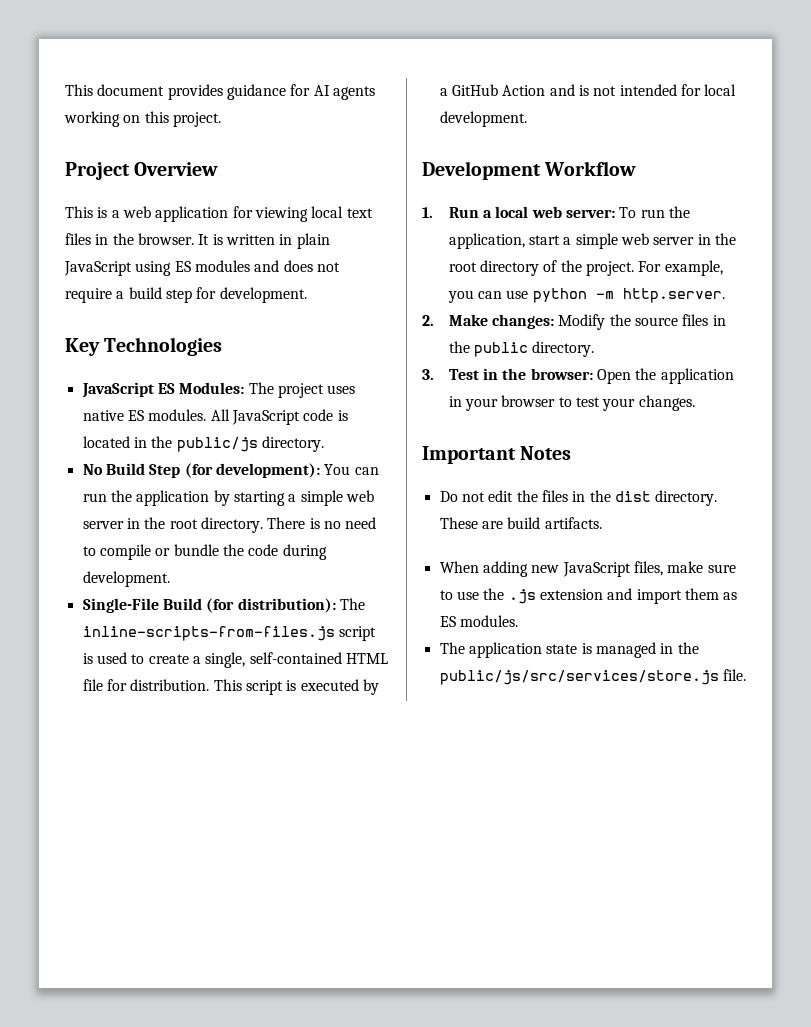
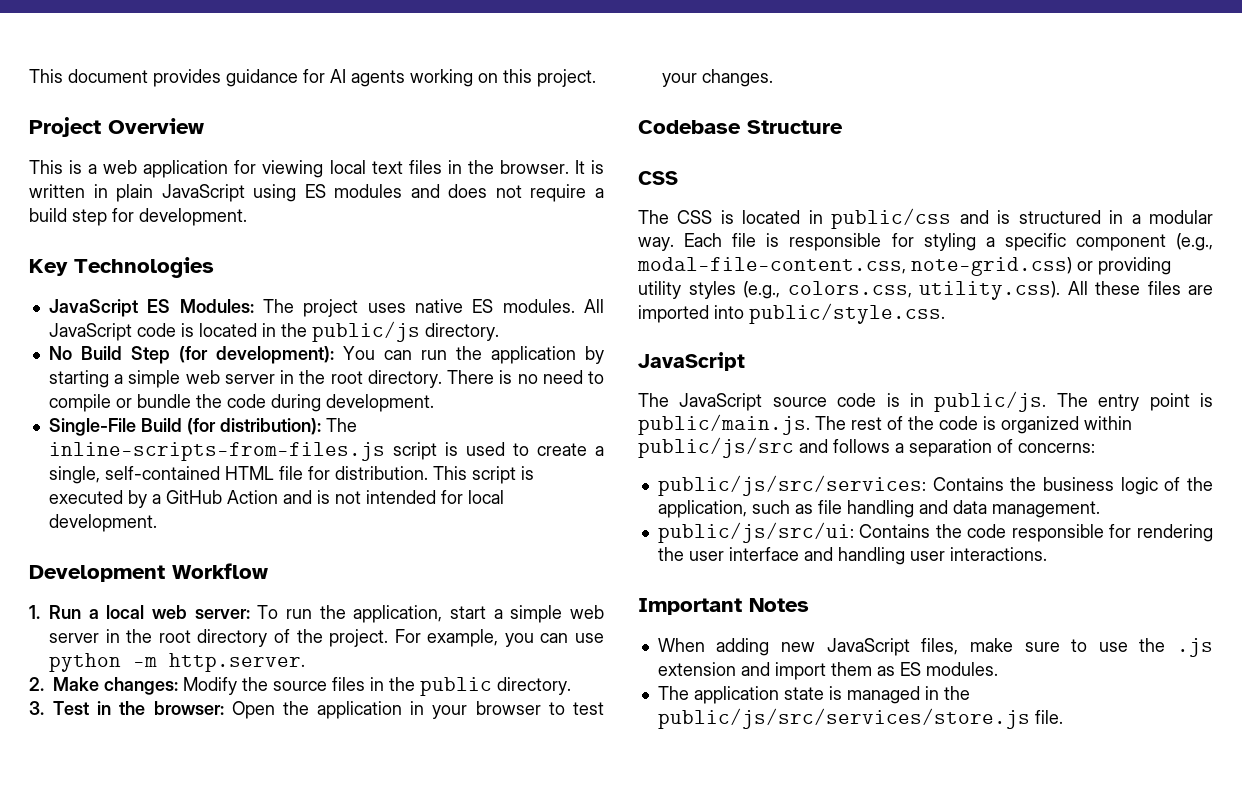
+ Codebase Structure
+ CSS
+ The CSS is located in public/css and is structured in a modular way. Each file is responsible for styling a specific component (e.g., modal-file-content.css, note-grid.css) or providing utility styles (e.g., colors.css, utility.css). All these files are imported into public/style.css.
+ JavaScript
+ The JavaScript source code is in public/js. The entry point is public/main.js. The rest of the code is organized within public/js/src and follows a separation of concerns:
+ public/js/src/services: Contains the business logic of the application, such as file handling and data management.
+ public/js/src/ui: Contains the code responsible for rendering the user interface and handling user interactions.
  Important Notes
- Do not edit the files in the dist directory. These are build artifacts.

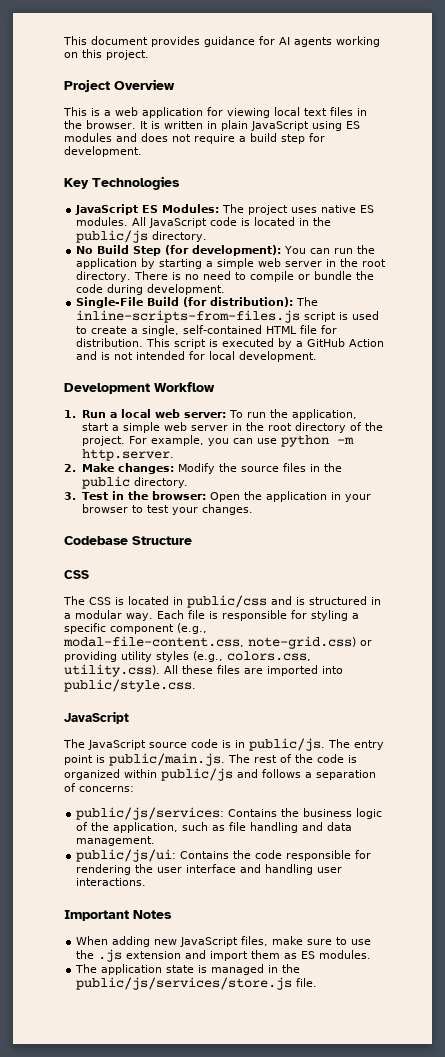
- The entry point is public/main.js. The rest of the code is organized within public/js/src and follows a separation of concerns:
+ The entry point is public/main.js. The rest of the code is organized within public/js and follows a separation of concerns:
- public/js/src/services: Contains the business logic of the application, such as file handling and data management.
+ public/js/services: Contains the business logic of the application, such as file handling and data management.
- public/js/src/ui: Contains the code responsible for rendering the user interface and handling user interactions.
+ public/js/ui: Contains the code responsible for rendering the user interface and handling user interactions.
- The application state is managed in the public/js/src/services/store.js file.
+ The application state is managed in the public/js/services/store.js file.

